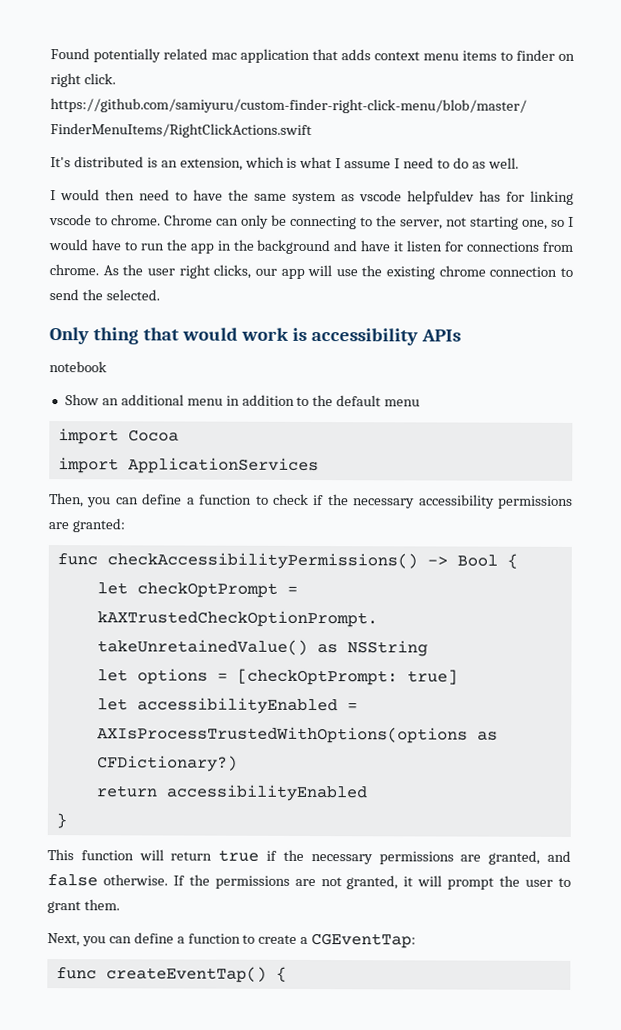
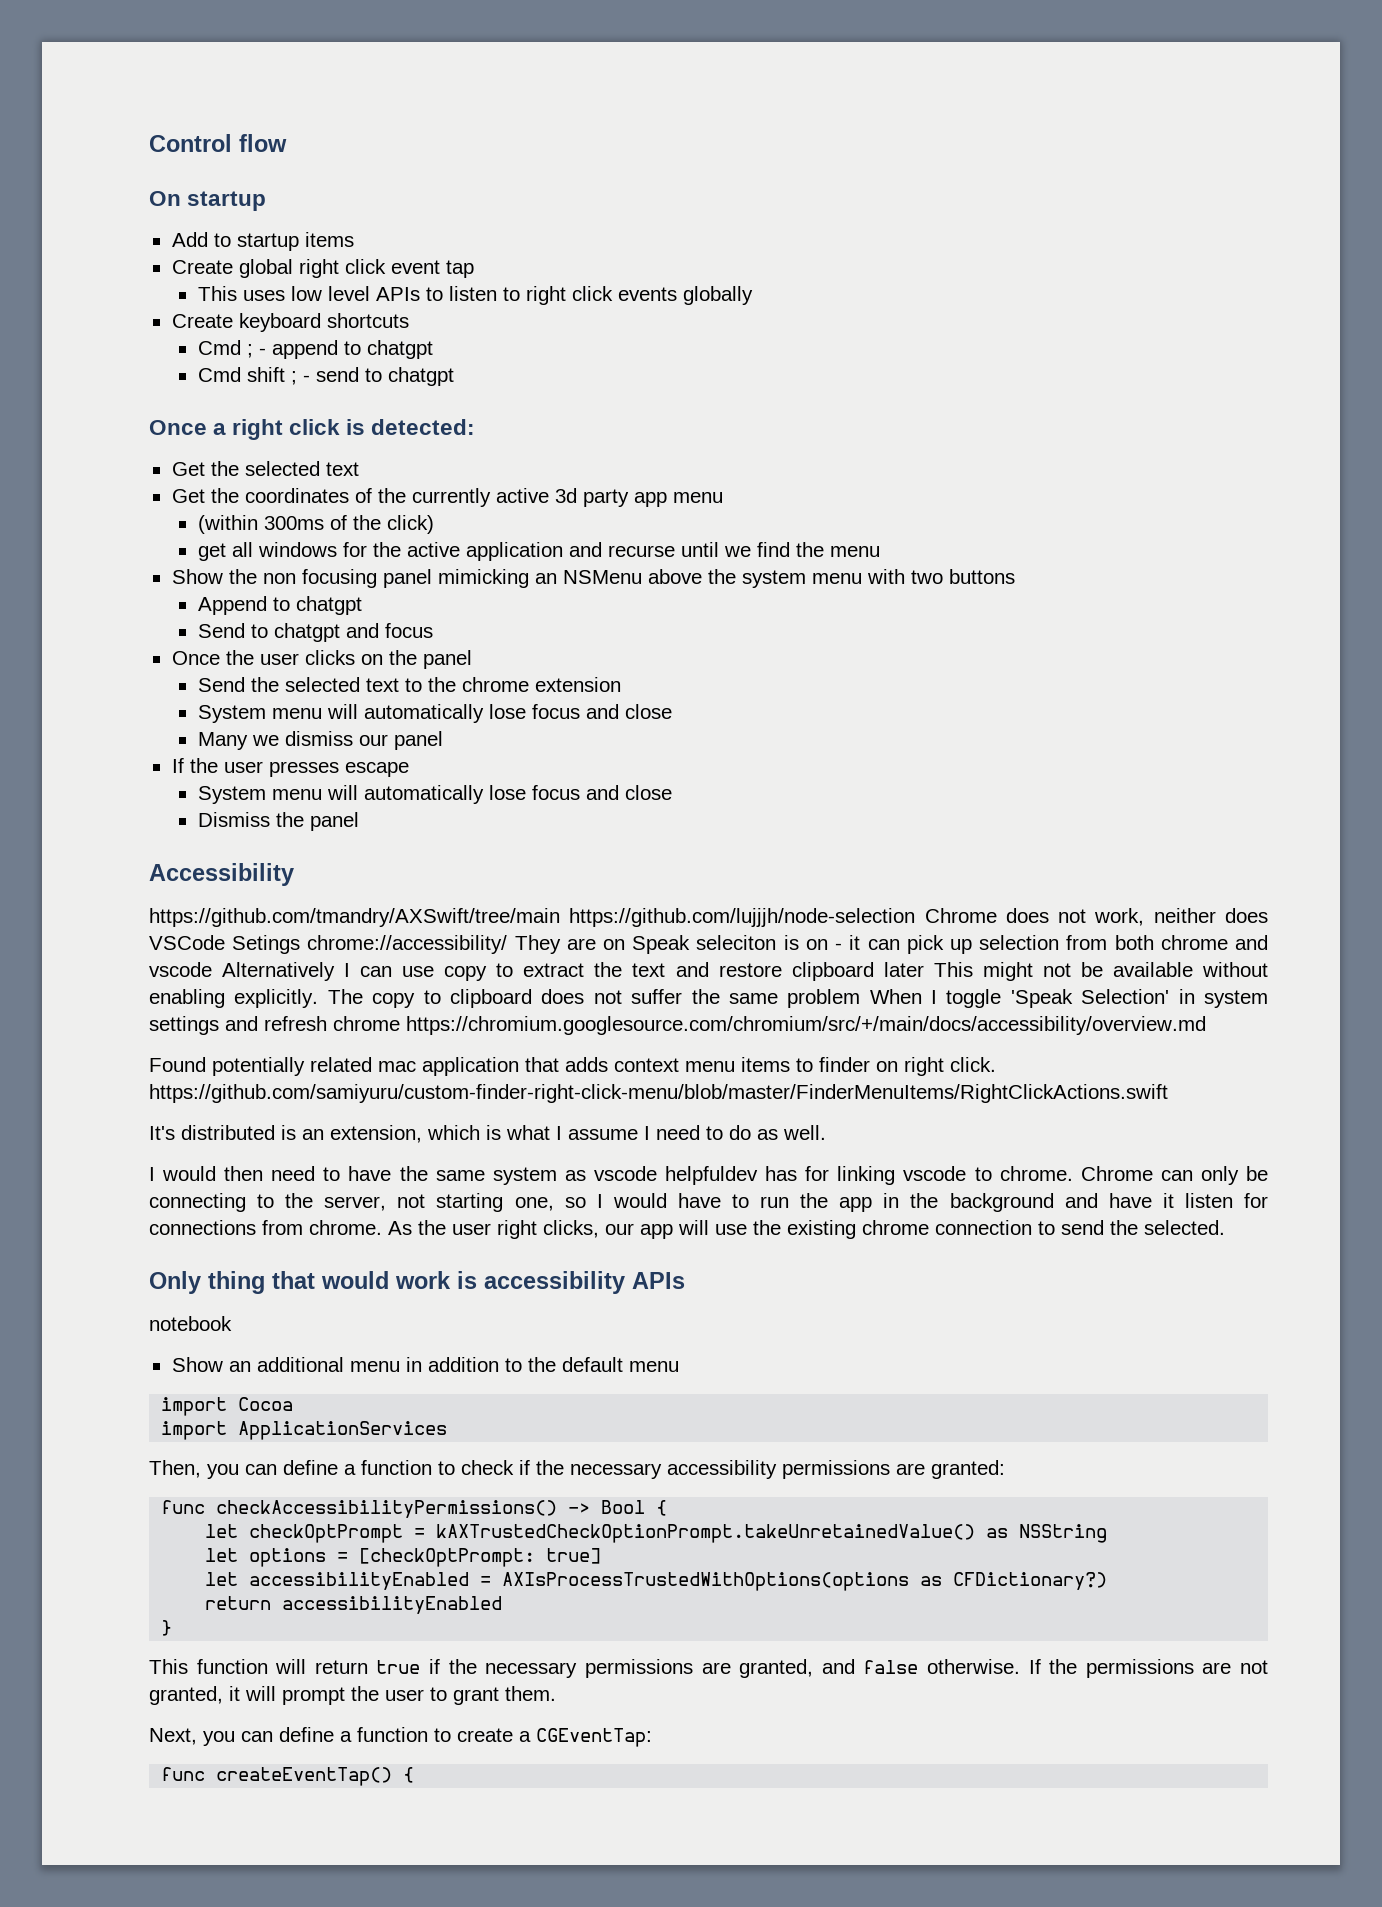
+ Control flow
+ On startup
+ Add to startup items
+ Create global right click event tap
+ This uses low level APIs to listen to right click events globally
+ Create keyboard shortcuts
+ Cmd ; - append to chatgpt
+ Cmd shift ; - send to chatgpt
+ Once a right click is detected:
+ Get the selected text
+ Get the coordinates of the currently active 3d party app menu
+ (within 300ms of the click)
+ get all windows for the active application and recurse until we find the menu
+ Show the non focusing panel mimicking an NSMenu above the system menu with two buttons
+ Append to chatgpt
+ Send to chatgpt and focus
+ Once the user clicks on the panel
+ Send the selected text to the chrome extension
+ System menu will automatically lose focus and close
+ Many we dismiss our panel
+ If the user presses escape
+ System menu will automatically lose focus and close
+ Dismiss the panel
+ Accessibility
+ https://github.com/tmandry/AXSwift/tree/main https://github.com/lujjjh/node-selection Chrome does not work, neither does VSCode Setings chrome://accessibility/ They are on Speak seleciton is on - it can pick up selection from both chrome and vscode Alternatively I can use copy to extract the text and restore clipboard later This might not be available without enabling explicitly. The copy to clipboard does not suffer the same problem When I toggle 'Speak Selection' in system settings and refresh chrome https://chromium.googlesource.com/chromium/src/+/main/docs/accessibility/overview.md

